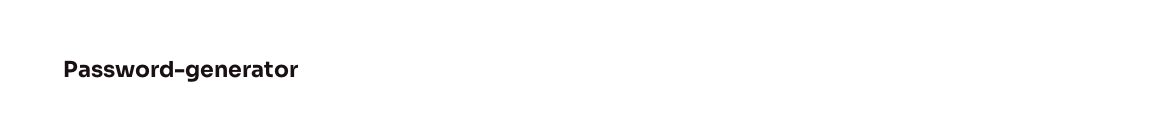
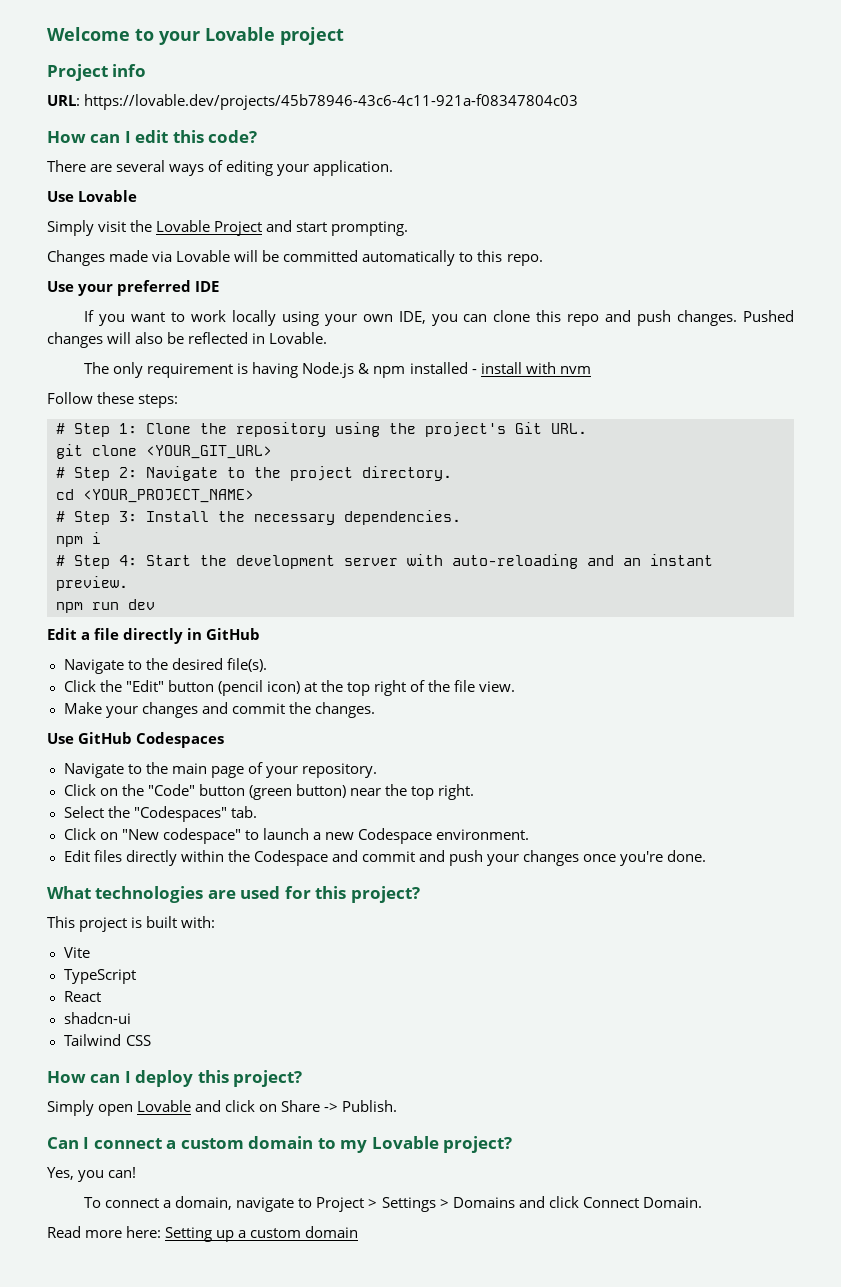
- Password-generator
+ Welcome to your Lovable project
+ Project info
+ URL: https://lovable.dev/projects/45b78946-43c6-4c11-921a-f08347804c03
+ How can I edit this code?
+ There are several ways of editing your application.
+ Use Lovable
+ Simply visit the Lovable Project and start prompting.
+ Changes made via Lovable will be committed automatically to this repo.
+ Use your preferred IDE
+ If you want to work locally using your own IDE, you can clone this repo and push changes. Pushed changes will also be reflected in Lovable.
+ The only requirement is having Node.js & npm installed - install with nvm
+ Follow these steps:
+ # Step 1: Clone the repository using the project's Git URL.
+ git clone <YOUR_GIT_URL>
+ # Step 2: Navigate to the project directory.
+ cd <YOUR_PROJECT_NAME>
+ # Step 3: Install the necessary dependencies.
+ npm i
+ # Step 4: Start the development server with auto-reloading and an instant preview.
+ npm run dev
+ Edit a file directly in GitHub
+ Navigate to the desired file(s).
+ Click the "Edit" button (pencil icon) at the top right of the file view.
+ Make your changes and commit the changes.
+ Use GitHub Codespaces
+ Navigate to the main page of your repository.
+ Click on the "Code" button (green button) near the top right.
+ Select the "Codespaces" tab.
+ Click on "New codespace" to launch a new Codespace environment.
+ Edit files directly within the Codespace and commit and push your changes once you're done.
+ What technologies are used for this project?
+ This project is built with:
+ Vite
+ TypeScript
+ React
+ shadcn-ui
+ Tailwind CSS
+ How can I deploy this project?
+ Simply open Lovable and click on Share -> Publish.
+ Can I connect a custom domain to my Lovable project?
+ Yes, you can!
+ To connect a domain, navigate to Project > Settings > Domains and click Connect Domain.
+ Read more here: Setting up a custom domain

